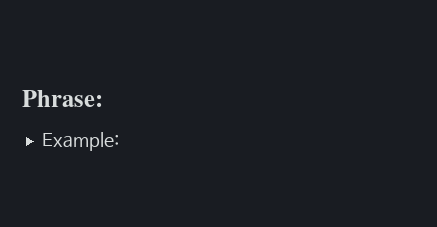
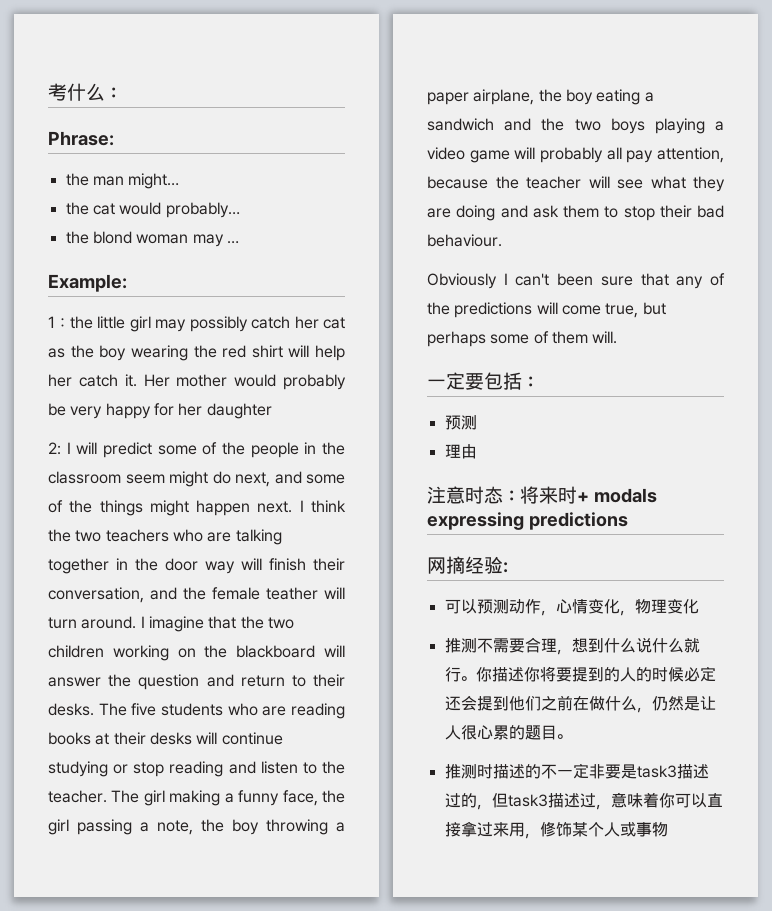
+ 考什么：
+ the man might…
+ the cat would probably…
+ the blond woman may …
  Example:
+ 1：the little girl may possibly catch her cat as the boy wearing the red shirt will help her catch it. Her mother would probably be very happy for her daughter
+ 2: I will predict some of the people in the classroom seem might do next, and some of the things might happen next. I think the two teachers who are talking together in the door way will finish their conversation, and the female teather will turn around. I imagine that the two children working on the blackboard will answer the question and return to their desks. The five students who are reading books at their desks will continue studying or stop reading and listen to the teacher. The girl making a funny face, the girl passing a note, the boy throwing a paper airplane, the boy eating a sandwich and the two boys playing a video game will probably all pay attention, because the teacher will see what they are doing and ask them to stop their bad behaviour.
+ Obviously I can't been sure that any of the predictions will come true, but perhaps some of them will.
+ 一定要包括：
+ 预测
+ 理由
+ 注意时态：将来时+ modals expressing predictions
+ 网摘经验:
+ 可以预测动作，心情变化，物理变化
+ 推测不需要合理，想到什么说什么就行。你描述你将要提到的人的时候必定还会提到他们之前在做什么，仍然是让人很心累的题目。
+ 推测时描述的不一定非要是task3描述过的，但task3描述过，意味着你可以直接拿过来用，修饰某个人或事物

